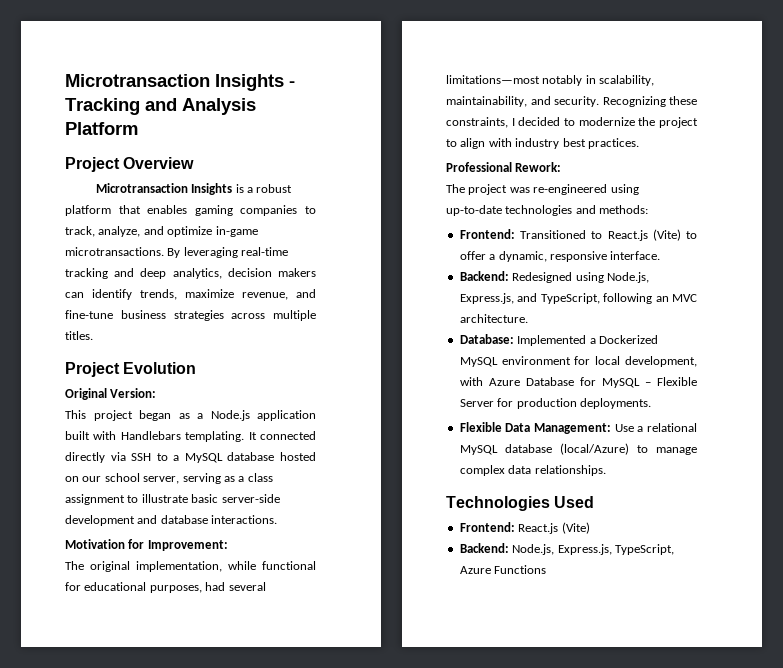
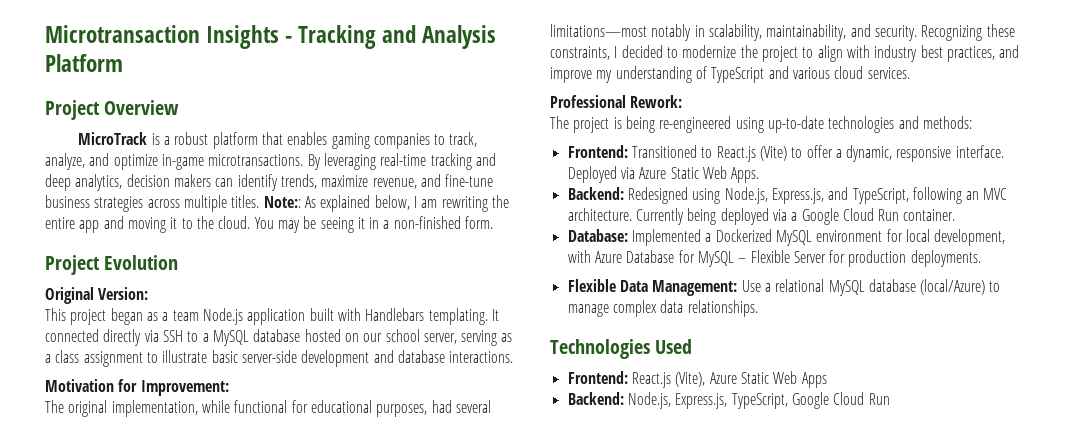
- Microtransaction Insights is a robust platform that enables gaming companies to track, analyze, and optimize in-game microtransactions.
+ MicroTrack is a robust platform that enables gaming companies to track, analyze, and optimize in-game microtransactions.
+ Note:: As explained below, I am rewriting the entire app and moving it to the cloud. You may be seeing it in a non-finished form.
- This project began as a Node.js application built with Handlebars templating.
+ This project began as a team Node.js application built with Handlebars templating.
- Recognizing these constraints, I decided to modernize the project to align with industry best practices.
+ Recognizing these constraints, I decided to modernize the project to align with industry best practices, and improve my understanding of TypeScript and various cloud services.
- The project was re-engineered using up-to-date technologies and methods:
+ The project is being re-engineered using up-to-date technologies and methods:
+ Deployed via Azure Static Web Apps.
+ Currently being deployed via a Google Cloud Run container.
- Frontend: React.js (Vite)
+ Frontend: React.js (Vite), Azure Static Web Apps
- Backend: Node.js, Express.js, TypeScript, Azure Functions
+ Backend: Node.js, Express.js, TypeScript, Google Cloud Run

